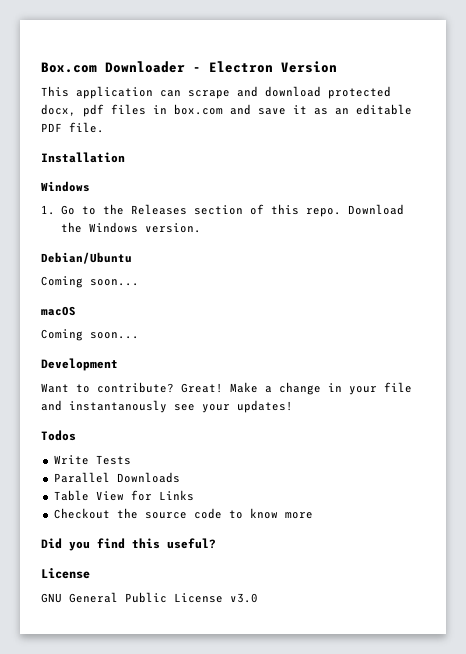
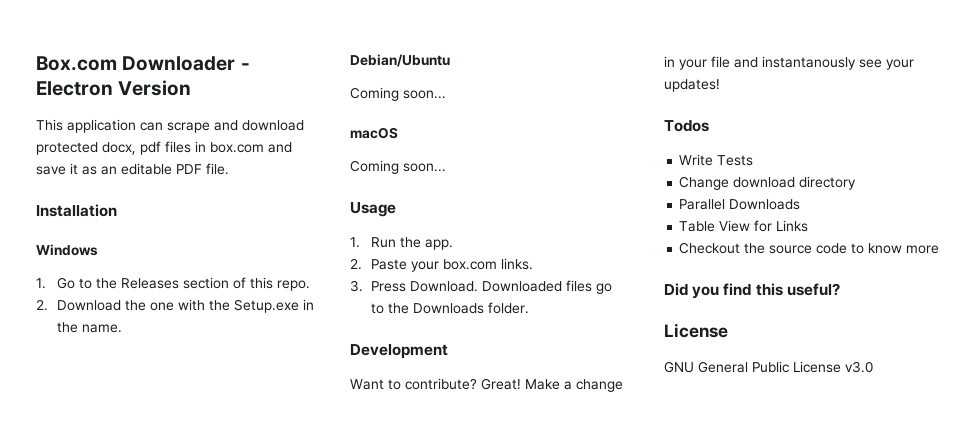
- 1. Go to the Releases section of this repo. Download the Windows version.
+ 1. Go to the Releases section of this repo.
+ 2. Download the one with the Setup.exe in the name.
+ Usage
+ 1. Run the app.
+ 2. Paste your box.com links.
+ 3. Press Download. Downloaded files go to the Downloads folder.
+ Change download directory

